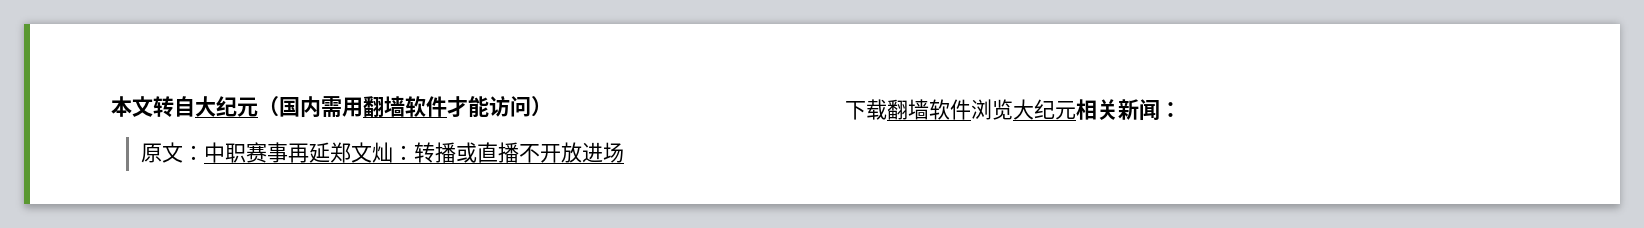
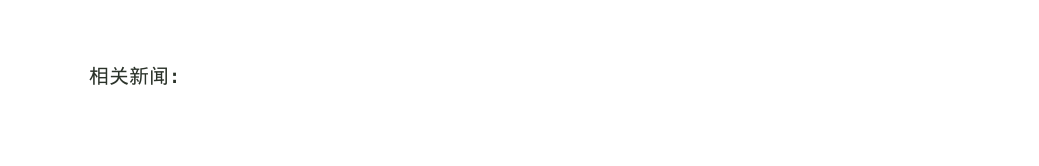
- 本文转自大纪元（国内需用翻墙软件才能访问）
- 原文：中职赛事再延郑文灿：转播或直播不开放进场
- 下载翻墙软件浏览大纪元相关新闻：
+ 相关新闻：

